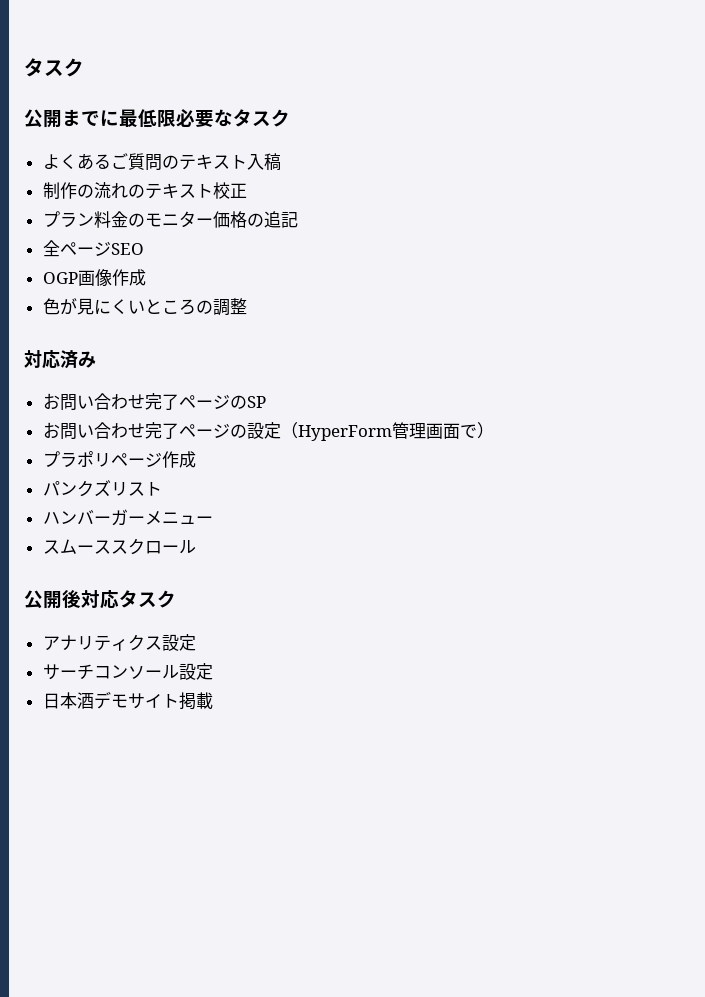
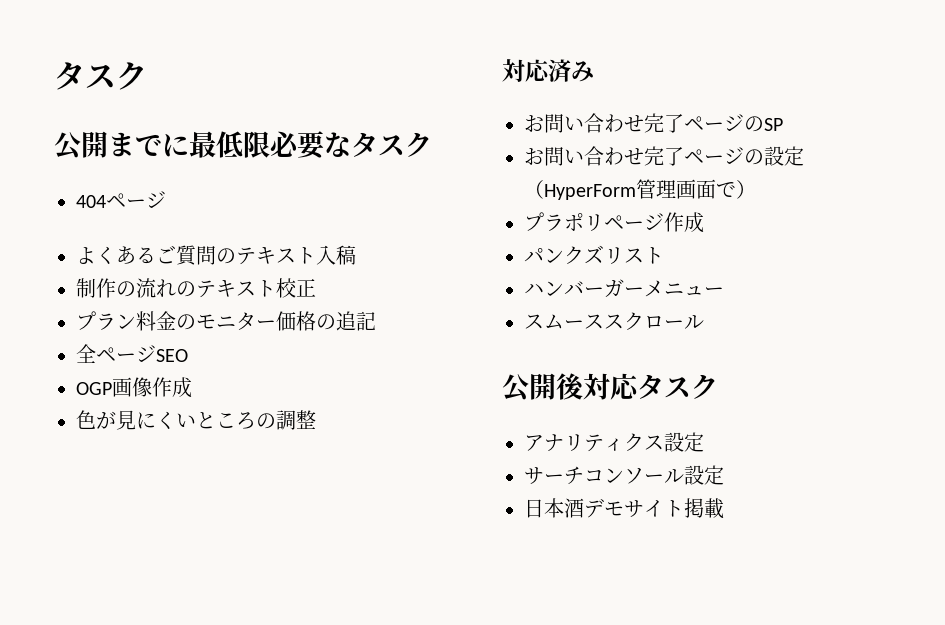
+ 404ページ

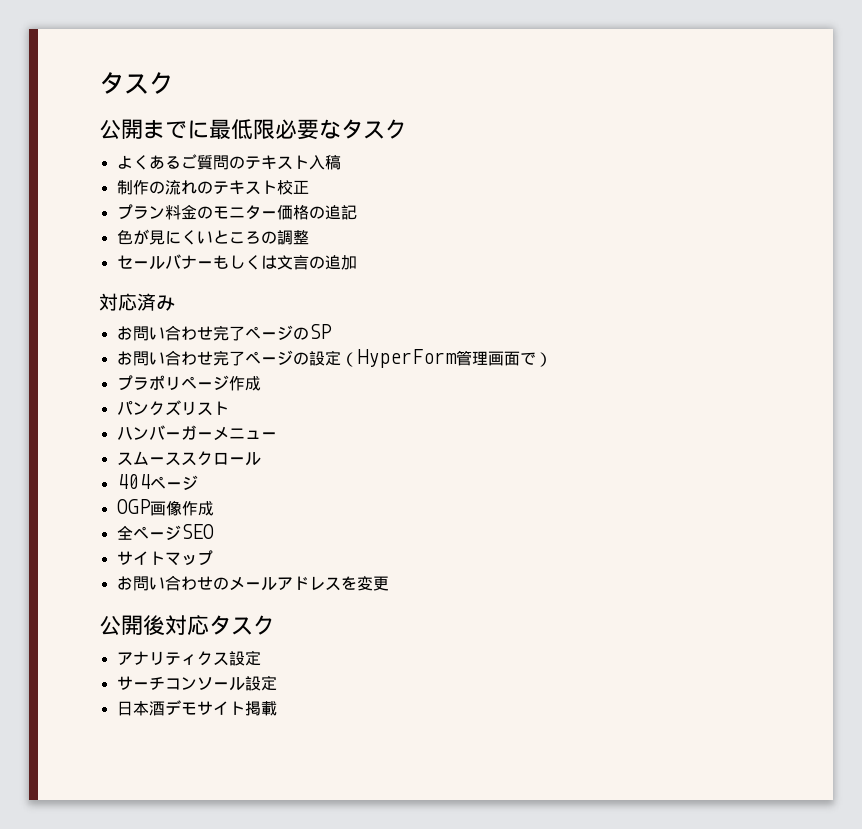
- 404ページ
- 全ページSEO
- OGP画像作成
+ セールバナーもしくは文言の追加
+ 404ページ
+ OGP画像作成
+ 全ページSEO
+ サイトマップ
+ お問い合わせのメールアドレスを変更

